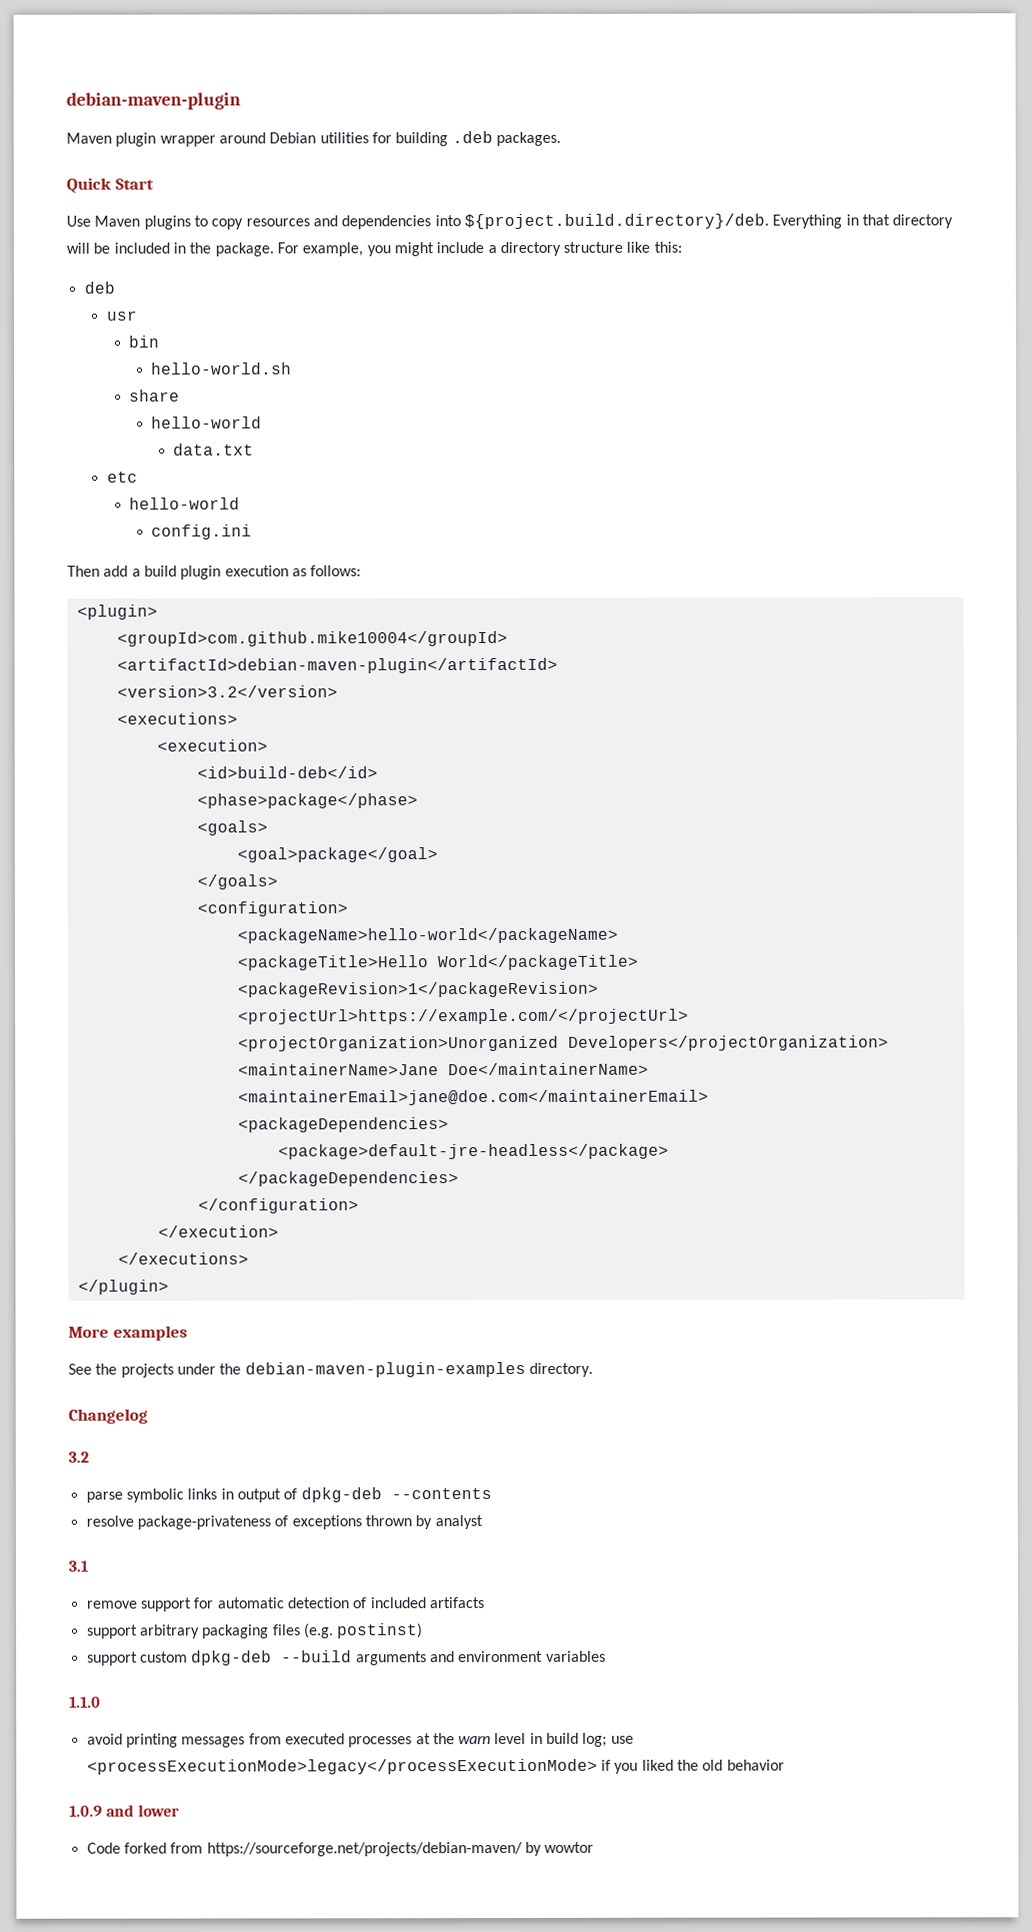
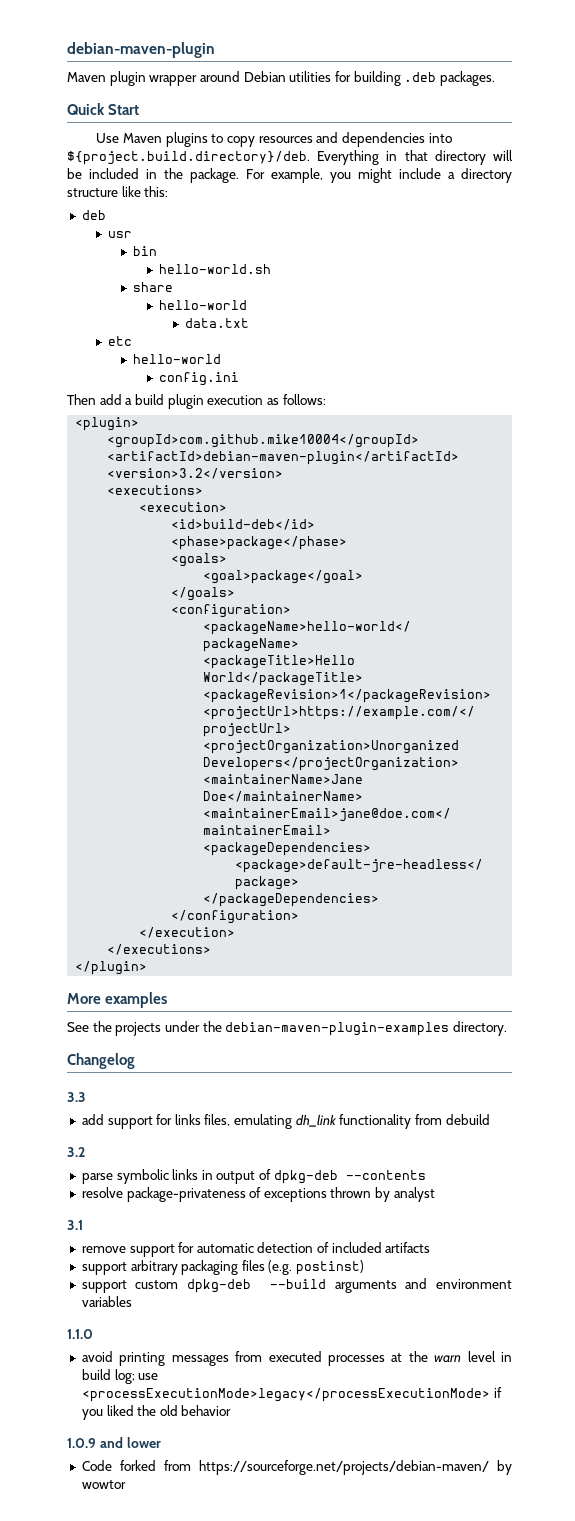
+ 3.3
+ add support for links files, emulating dh_link functionality from debuild

